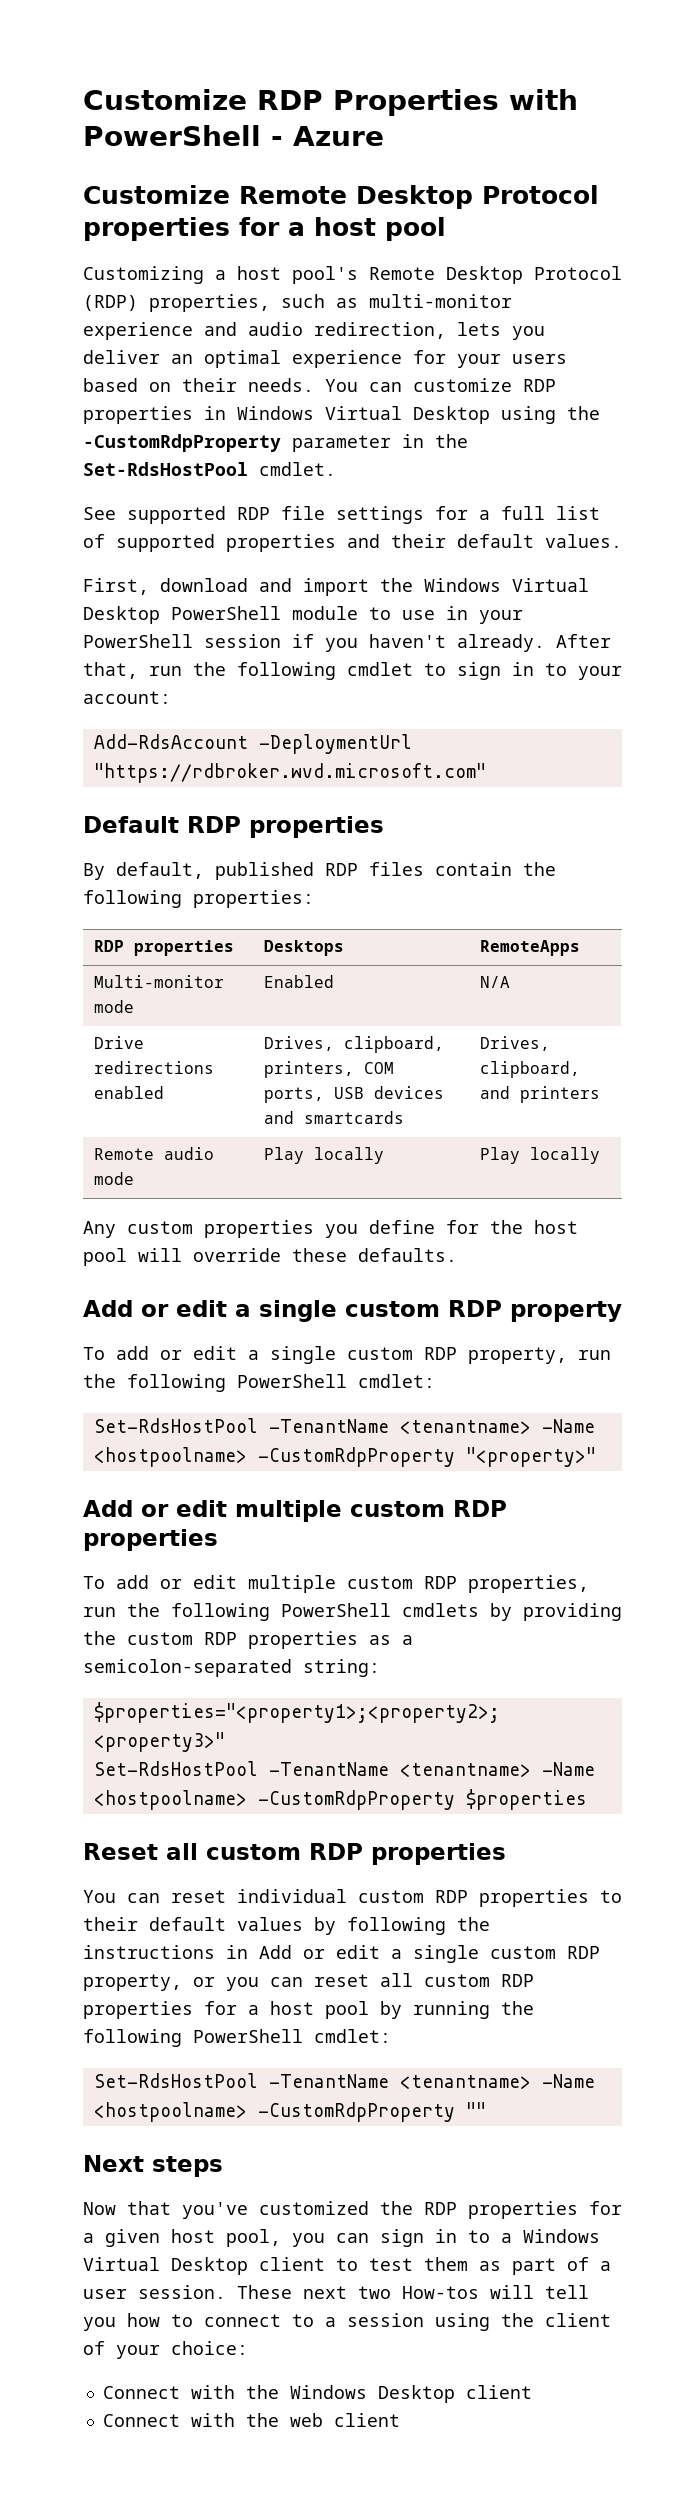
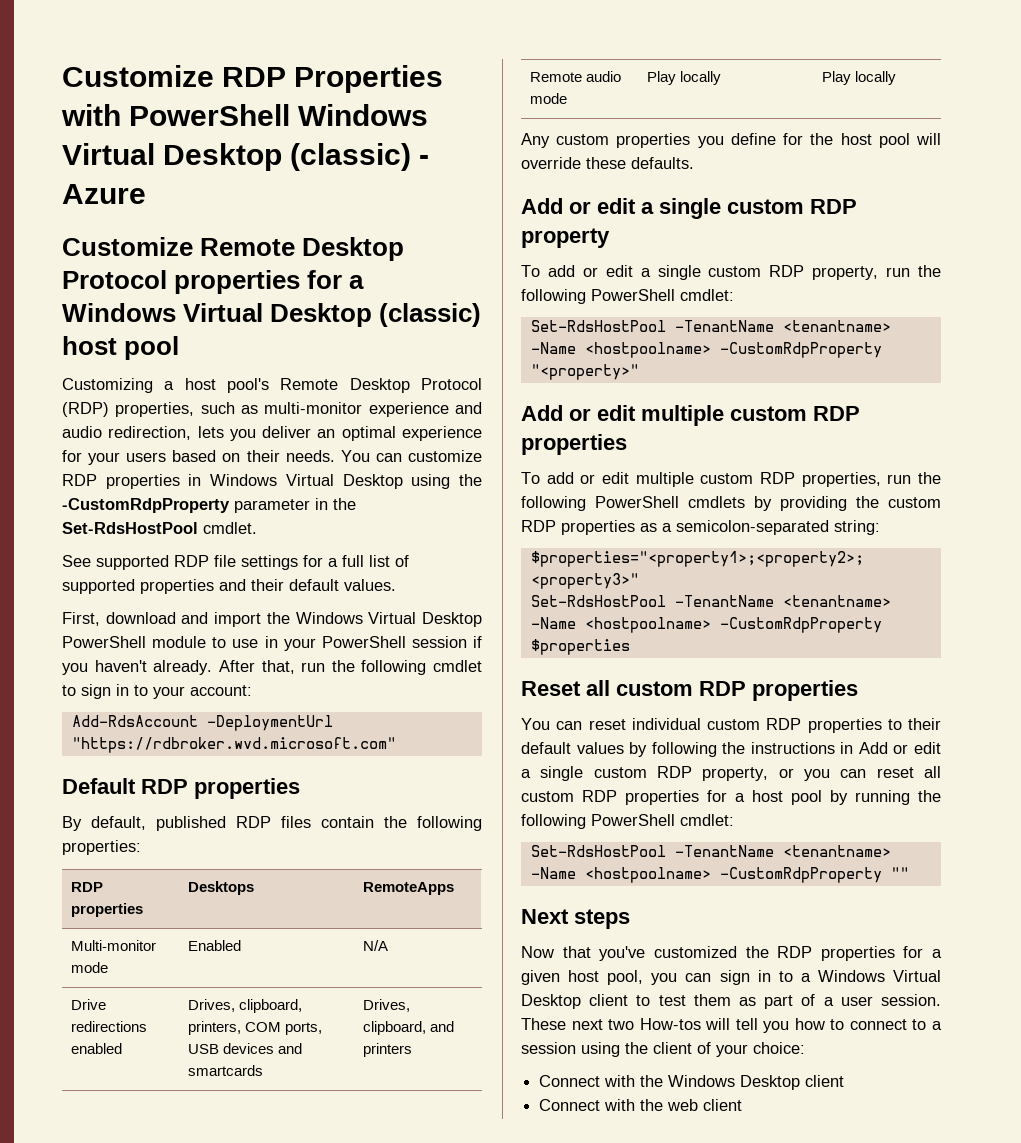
- Customize RDP Properties with PowerShell - Azure
+ Customize RDP Properties with PowerShell Windows Virtual Desktop (classic) - Azure
- Customize Remote Desktop Protocol properties for a host pool
+ Customize Remote Desktop Protocol properties for a Windows Virtual Desktop (classic) host pool

